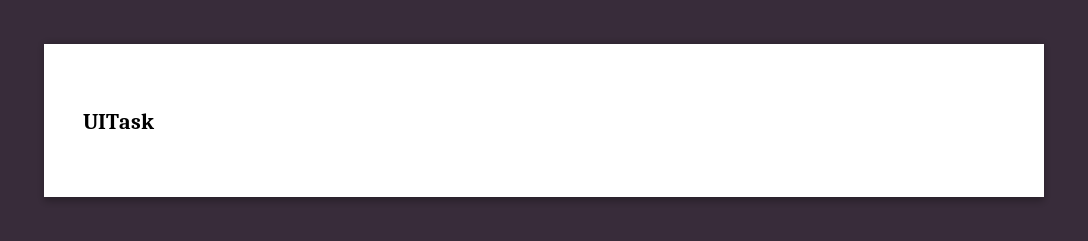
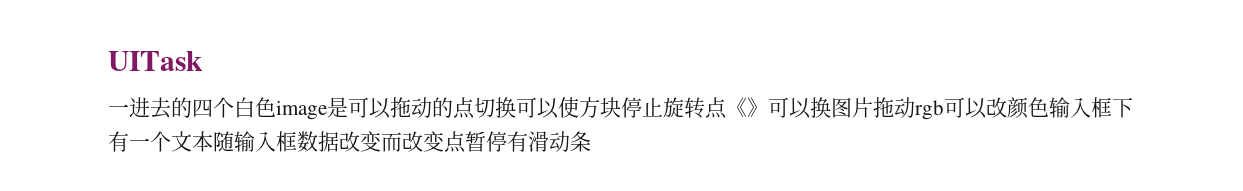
+ 一进去的四个白色image是可以拖动的点切换可以使方块停止旋转点《》可以换图片拖动rgb可以改颜色输入框下有一个文本随输入框数据改变而改变点暂停有滑动条

